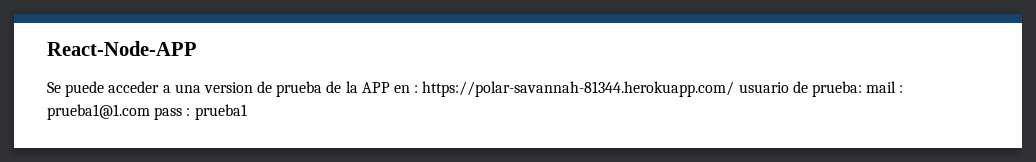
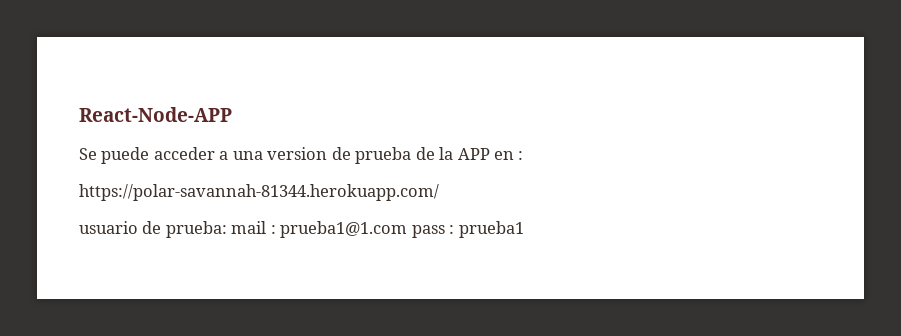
- Se puede acceder a una version de prueba de la APP en : https://polar-savannah-81344.herokuapp.com/ usuario de prueba: mail : prueba1@1.com pass : prueba1
+ Se puede acceder a una version de prueba de la APP en :
+ https://polar-savannah-81344.herokuapp.com/
+ usuario de prueba: mail : prueba1@1.com pass : prueba1

